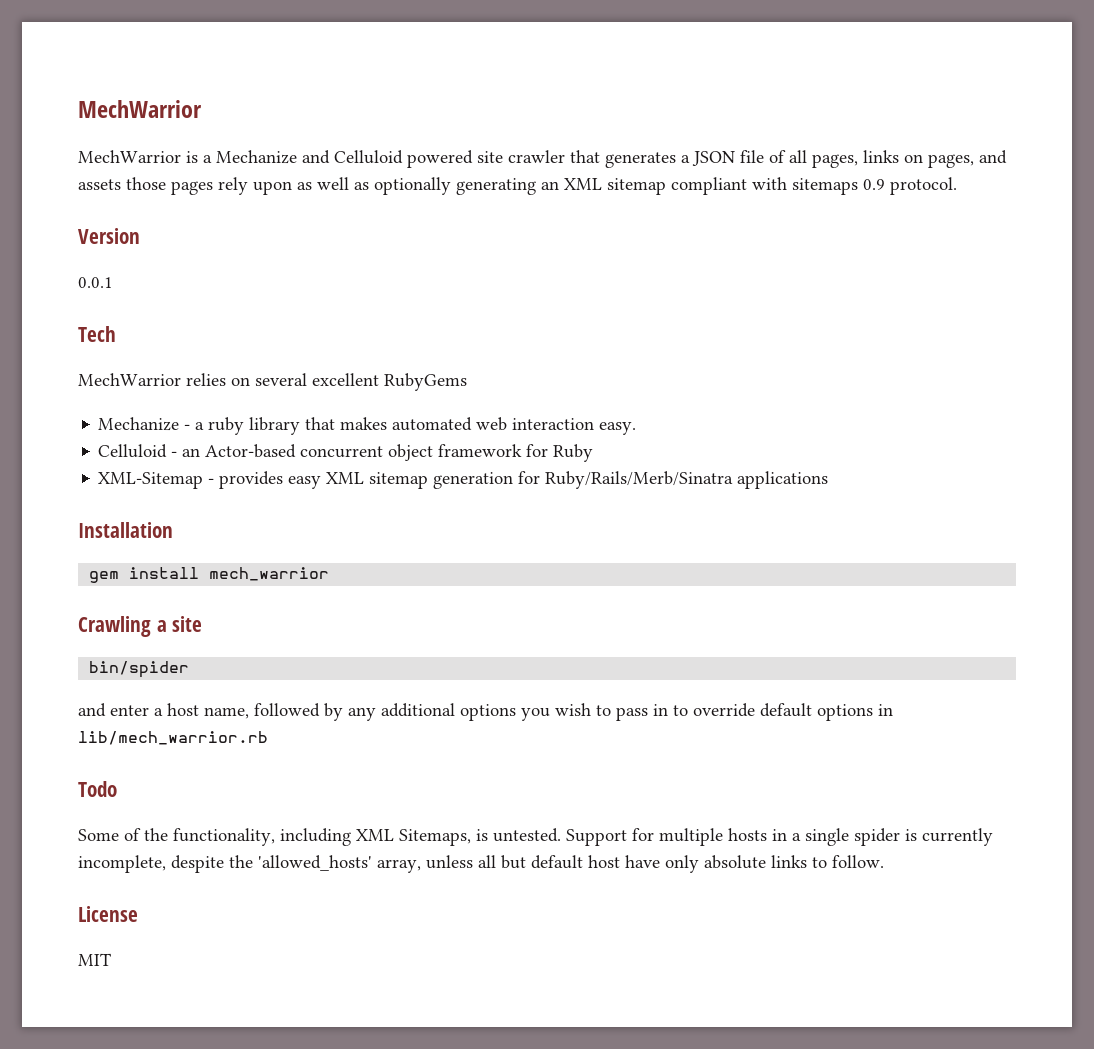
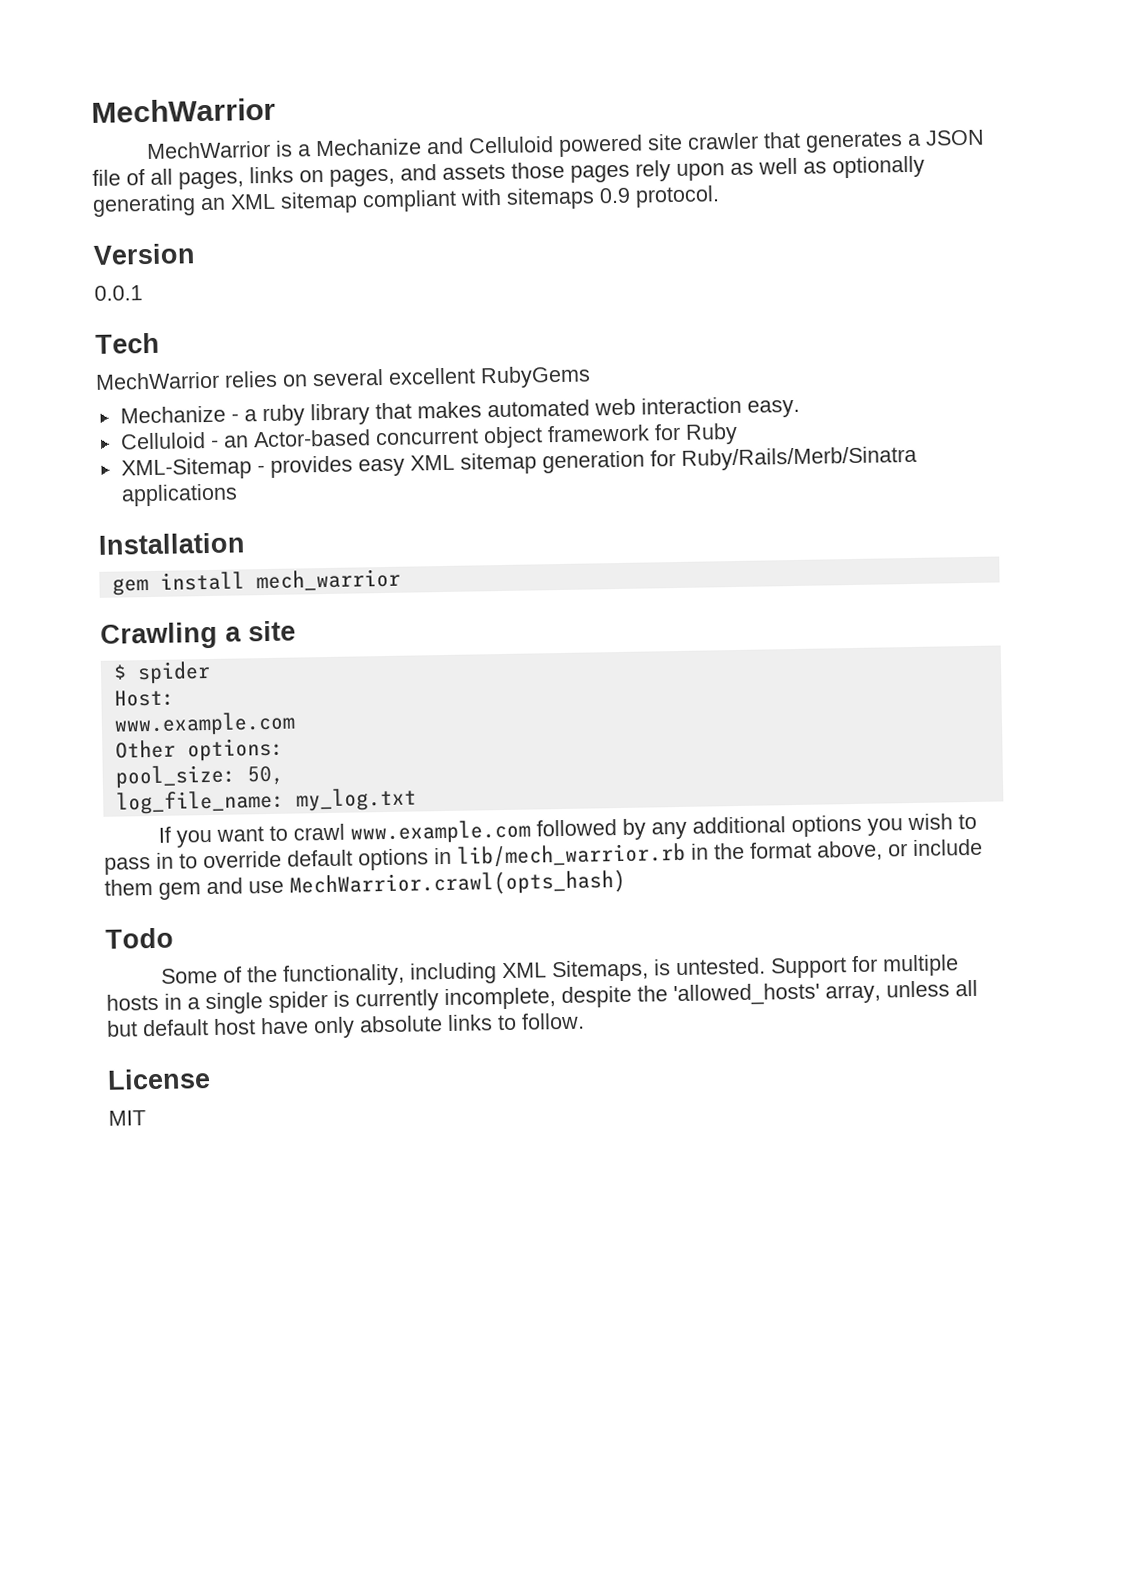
- bin/spider
- and enter a host name, followed by any additional options you wish to pass in to override default options in lib/mech_warrior.rb
+ $ spider
+ Host:
+ www.example.com
+ Other options:
+ pool_size: 50,
+ log_file_name: my_log.txt
+ If you want to crawl www.example.com followed by any additional options you wish to pass in to override default options in lib/mech_warrior.rb in the format above, or include them gem and use MechWarrior.crawl(opts_hash)

